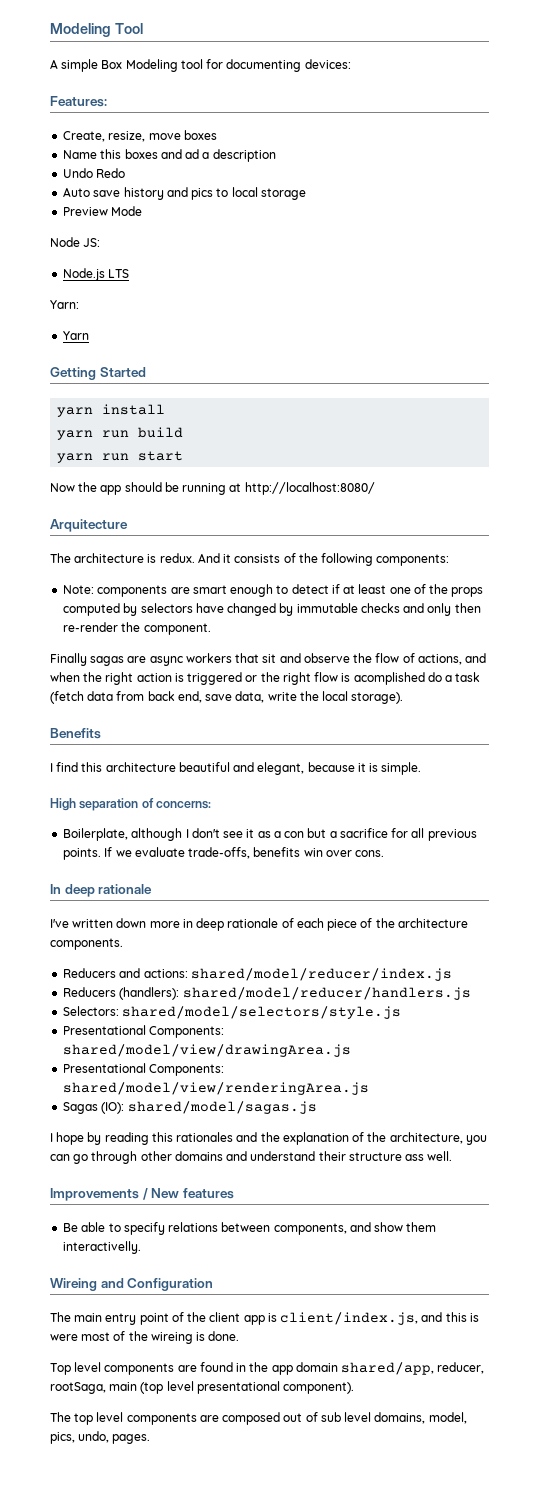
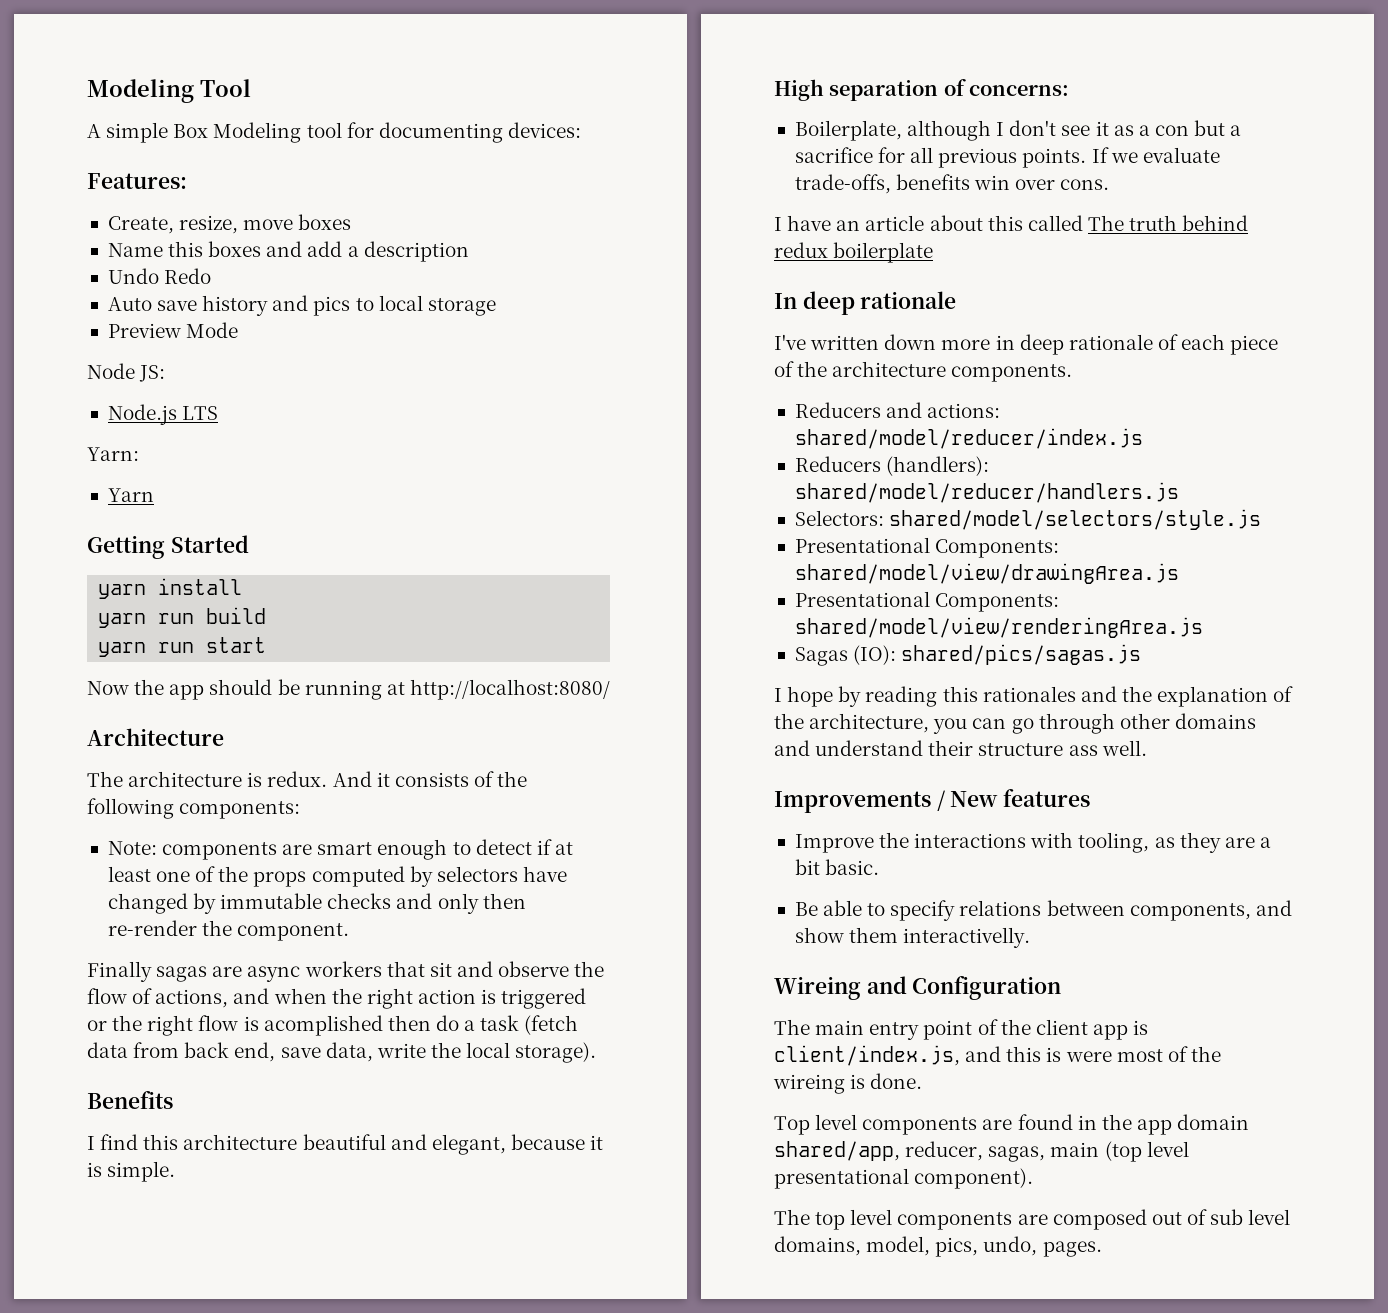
- Name this boxes and ad a description
+ Name this boxes and add a description
- Arquitecture
+ Architecture
- Finally sagas are async workers that sit and observe the flow of actions, and when the right action is triggered or the right flow is acomplished do a task (fetch data from back end, save data, write the local storage).
+ Finally sagas are async workers that sit and observe the flow of actions, and when the right action is triggered or the right flow is acomplished then do a task (fetch data from back end, save data, write the local storage).
+ I have an article about this called The truth behind redux boilerplate
- Sagas (IO): shared/model/sagas.js
+ Sagas (IO): shared/pics/sagas.js
+ Improve the interactions with tooling, as they are a bit basic.
- Top level components are found in the app domain shared/app, reducer, rootSaga, main (top level presentational component).
+ Top level components are found in the app domain shared/app, reducer, sagas, main (top level presentational component).

